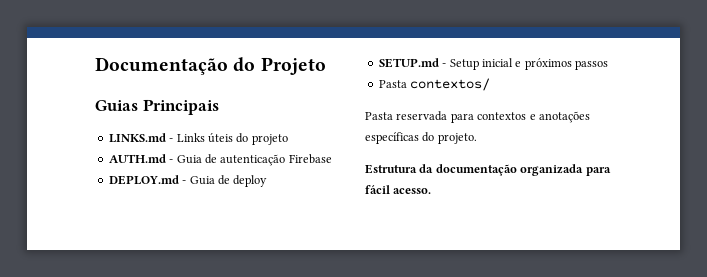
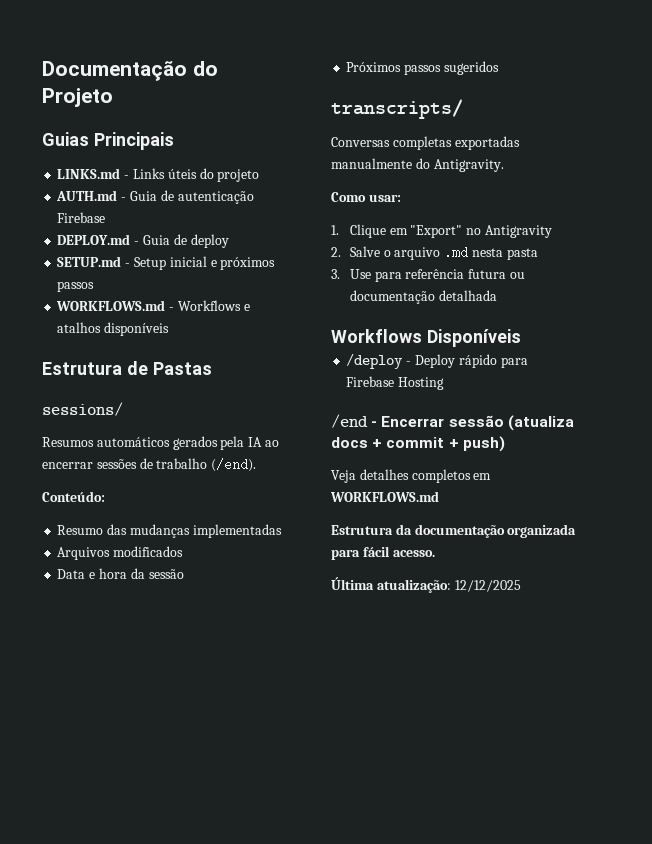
- Pasta contextos/
- Pasta reservada para contextos e anotações específicas do projeto.
+ WORKFLOWS.md - Workflows e atalhos disponíveis
+ Estrutura de Pastas
+ sessions/
+ Resumos automáticos gerados pela IA ao encerrar sessões de trabalho (/end).
+ Conteúdo:
+ Resumo das mudanças implementadas
+ Arquivos modificados
+ Data e hora da sessão
+ Próximos passos sugeridos
+ transcripts/
+ Conversas completas exportadas manualmente do Antigravity.
+ Como usar:
+ 1. Clique em "Export" no Antigravity
+ 2. Salve o arquivo .md nesta pasta
+ 3. Use para referência futura ou documentação detalhada
+ Workflows Disponíveis
+ /deploy - Deploy rápido para Firebase Hosting
+ /end - Encerrar sessão (atualiza docs + commit + push)
+ Veja detalhes completos em WORKFLOWS.md
+ Última atualização: 12/12/2025

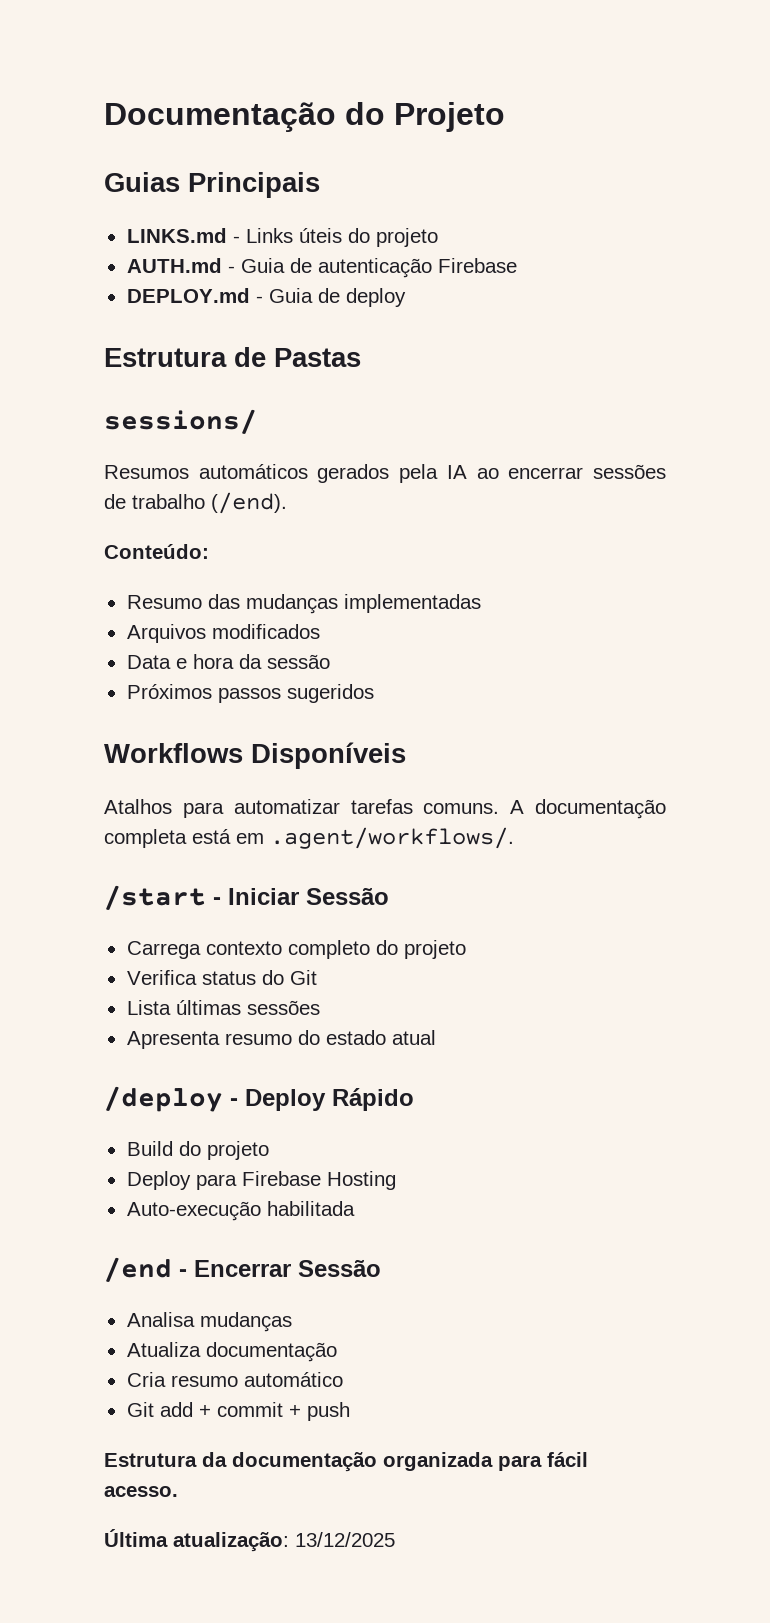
- SETUP.md - Setup inicial e próximos passos
- WORKFLOWS.md - Workflows e atalhos disponíveis
- transcripts/
- Conversas completas exportadas manualmente do Antigravity.
- Como usar:
- 1. Clique em "Export" no Antigravity
- 2. Salve o arquivo .md nesta pasta
- 3. Use para referência futura ou documentação detalhada
  Workflows Disponíveis
- /deploy - Deploy rápido para Firebase Hosting
+ Atalhos para automatizar tarefas comuns. A documentação completa está em .agent/workflows/.
+ /start - Iniciar Sessão
+ Carrega contexto completo do projeto
+ Verifica status do Git
+ Lista últimas sessões
+ Apresenta resumo do estado atual
+ /deploy - Deploy Rápido
+ Build do projeto
+ Deploy para Firebase Hosting
+ Auto-execução habilitada
- /end - Encerrar sessão (atualiza docs + commit + push)
- Veja detalhes completos em WORKFLOWS.md
+ /end - Encerrar Sessão
+ Analisa mudanças
+ Atualiza documentação
+ Cria resumo automático
+ Git add + commit + push
- Última atualização: 12/12/2025
+ Última atualização: 13/12/2025

